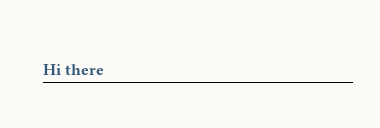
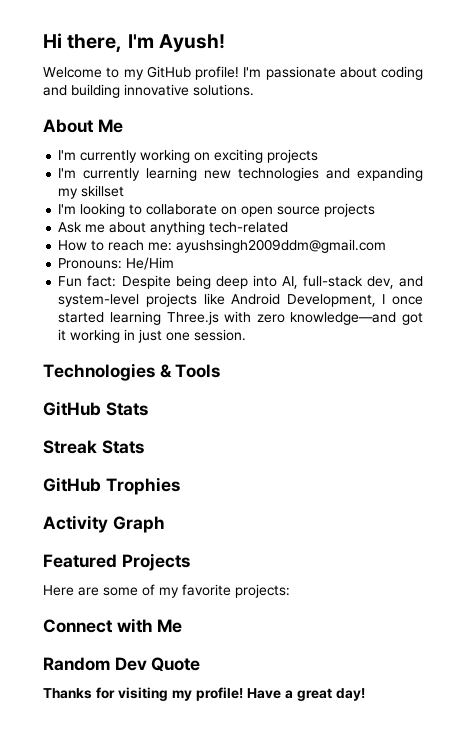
- Hi there
+ Hi there, I'm Ayush!
+ Welcome to my GitHub profile! I'm passionate about coding and building innovative solutions.
+ About Me
+ I'm currently working on exciting projects
+ I'm currently learning new technologies and expanding my skillset
+ I'm looking to collaborate on open source projects
+ Ask me about anything tech-related
+ How to reach me: ayushsingh2009ddm@gmail.com
+ Pronouns: He/Him
+ Fun fact: Despite being deep into AI, full-stack dev, and system-level projects like Android Development, I once started learning Three.js with zero knowledge—and got it working in just one session.
+ Technologies & Tools
+ GitHub Stats
+ Streak Stats
+ GitHub Trophies
+ Activity Graph
+ Featured Projects
+ Here are some of my favorite projects:
+ Connect with Me
+ Random Dev Quote
+ Thanks for visiting my profile! Have a great day!

